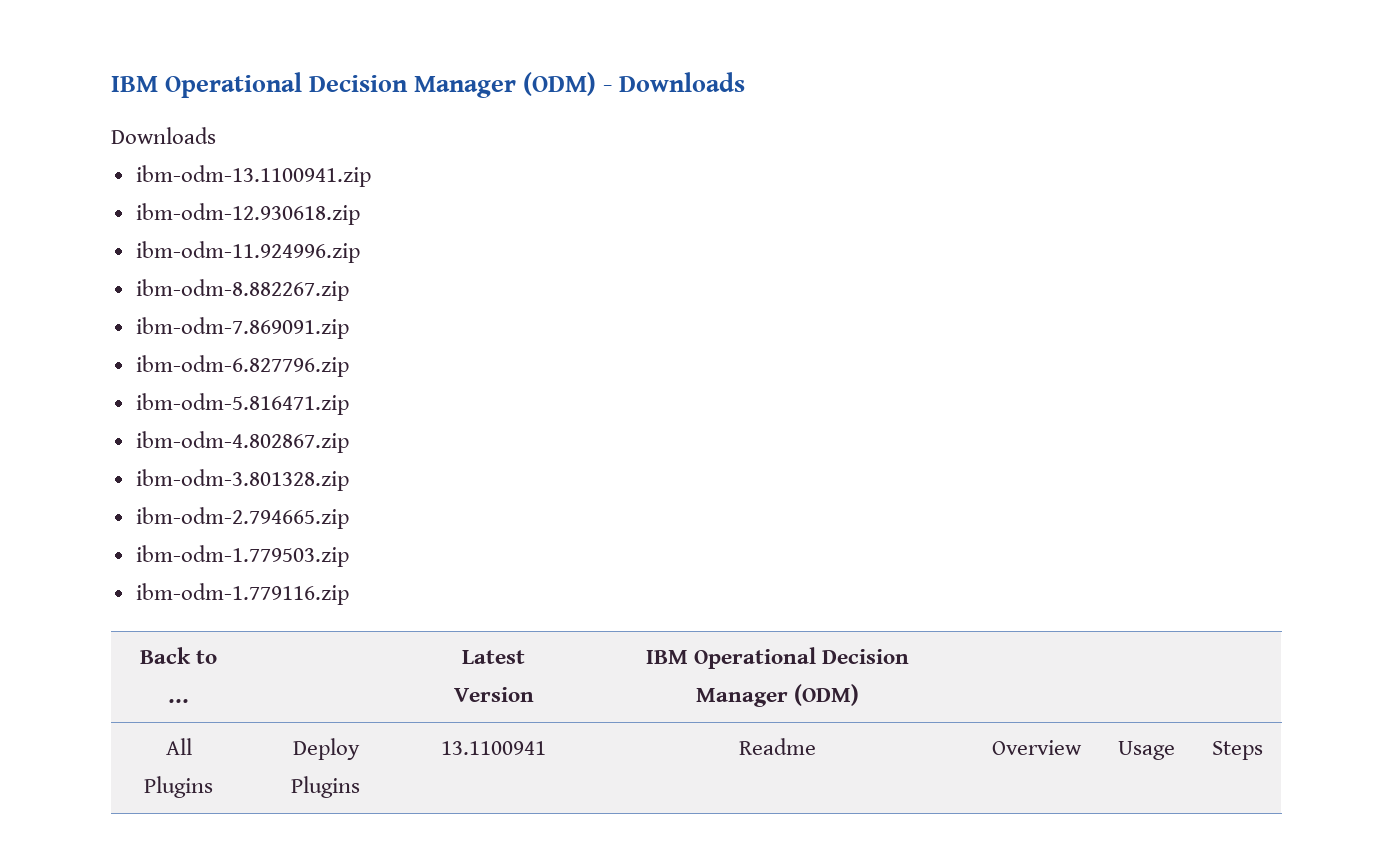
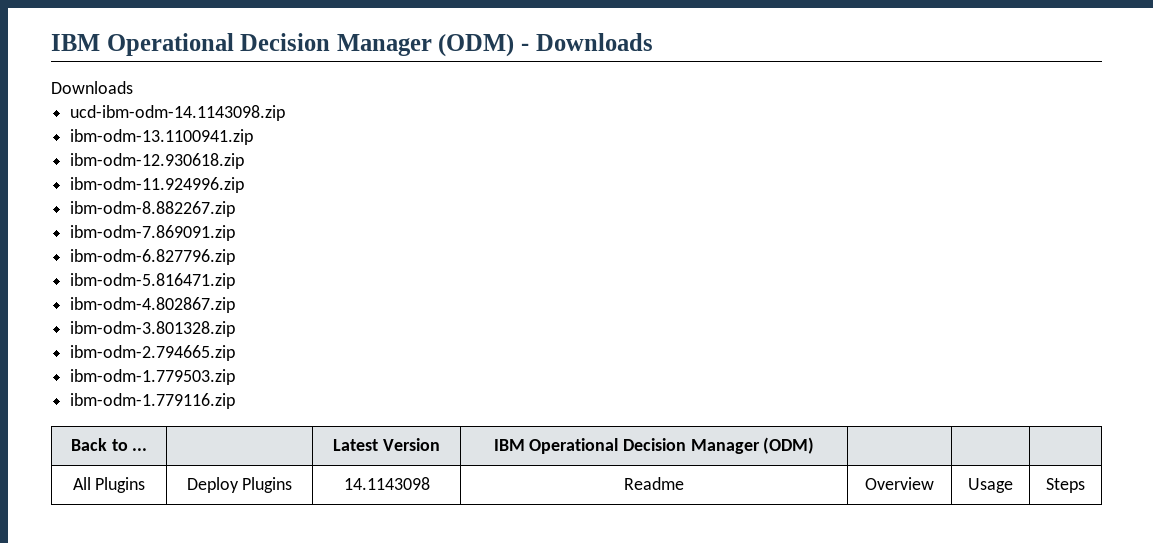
+ ucd-ibm-odm-14.1143098.zip
- All Plugins | Deploy Plugins | 13.1100941 | Readme | Overview | Usage | Steps
+ All Plugins | Deploy Plugins | 14.1143098 | Readme | Overview | Usage | Steps

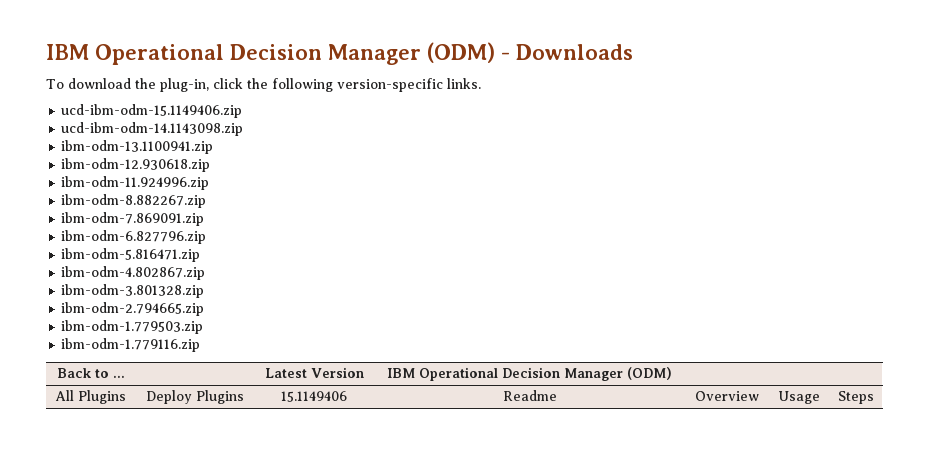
  IBM Operational Decision Manager (ODM) - Downloads
- Downloads
+ To download the plug-in, click the following version-specific links.
+ ucd-ibm-odm-15.1149406.zip
- All Plugins | Deploy Plugins | 14.1143098 | Readme | Overview | Usage | Steps
+ All Plugins | Deploy Plugins | 15.1149406 | Readme | Overview | Usage | Steps

